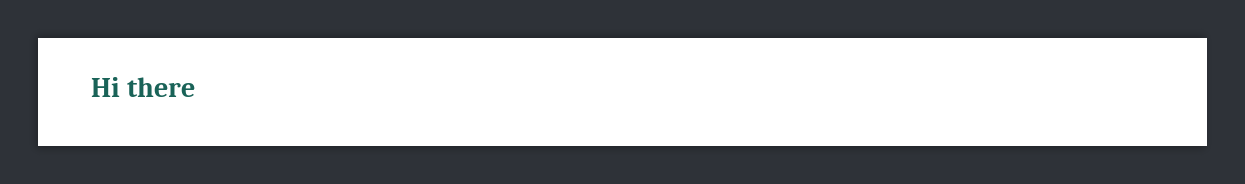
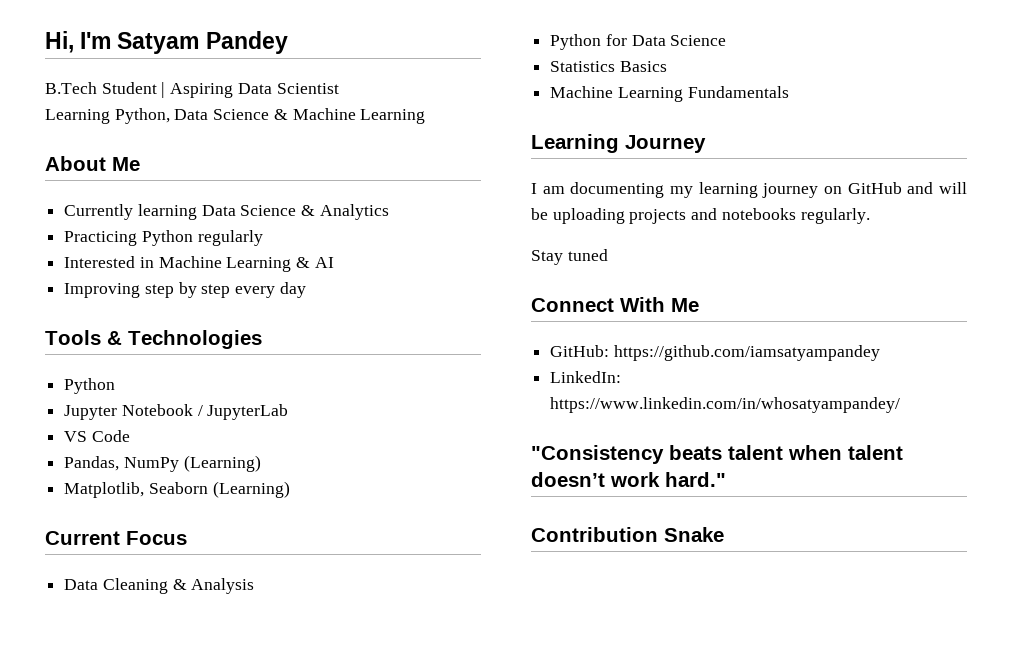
- Hi there
+ Hi, I'm Satyam Pandey
+ B.Tech Student | Aspiring Data Scientist
+ Learning Python, Data Science & Machine Learning
+ About Me
+ Currently learning Data Science & Analytics
+ Practicing Python regularly
+ Interested in Machine Learning & AI
+ Improving step by step every day
+ Tools & Technologies
+ Python
+ Jupyter Notebook / JupyterLab
+ VS Code
+ Pandas, NumPy (Learning)
+ Matplotlib, Seaborn (Learning)
+ Current Focus
+ Data Cleaning & Analysis
+ Python for Data Science
+ Statistics Basics
+ Machine Learning Fundamentals
+ Learning Journey
+ I am documenting my learning journey on GitHub and will be uploading projects and notebooks regularly.
+ Stay tuned
+ Connect With Me
+ GitHub: https://github.com/iamsatyampandey
+ LinkedIn: https://www.linkedin.com/in/whosatyampandey/
+ "Consistency beats talent when talent doesn’t work hard."
+ Contribution Snake

